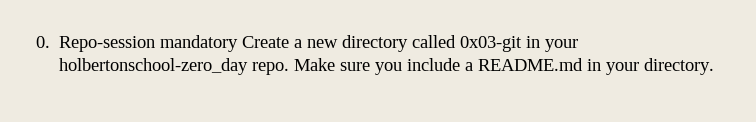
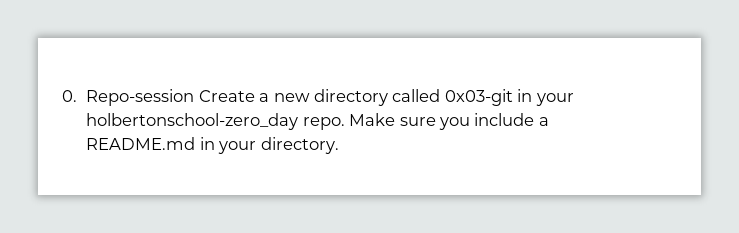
- 0. Repo-session mandatory Create a new directory called 0x03-git in your holbertonschool-zero_day repo.
+ 0. Repo-session Create a new directory called 0x03-git in your holbertonschool-zero_day repo.

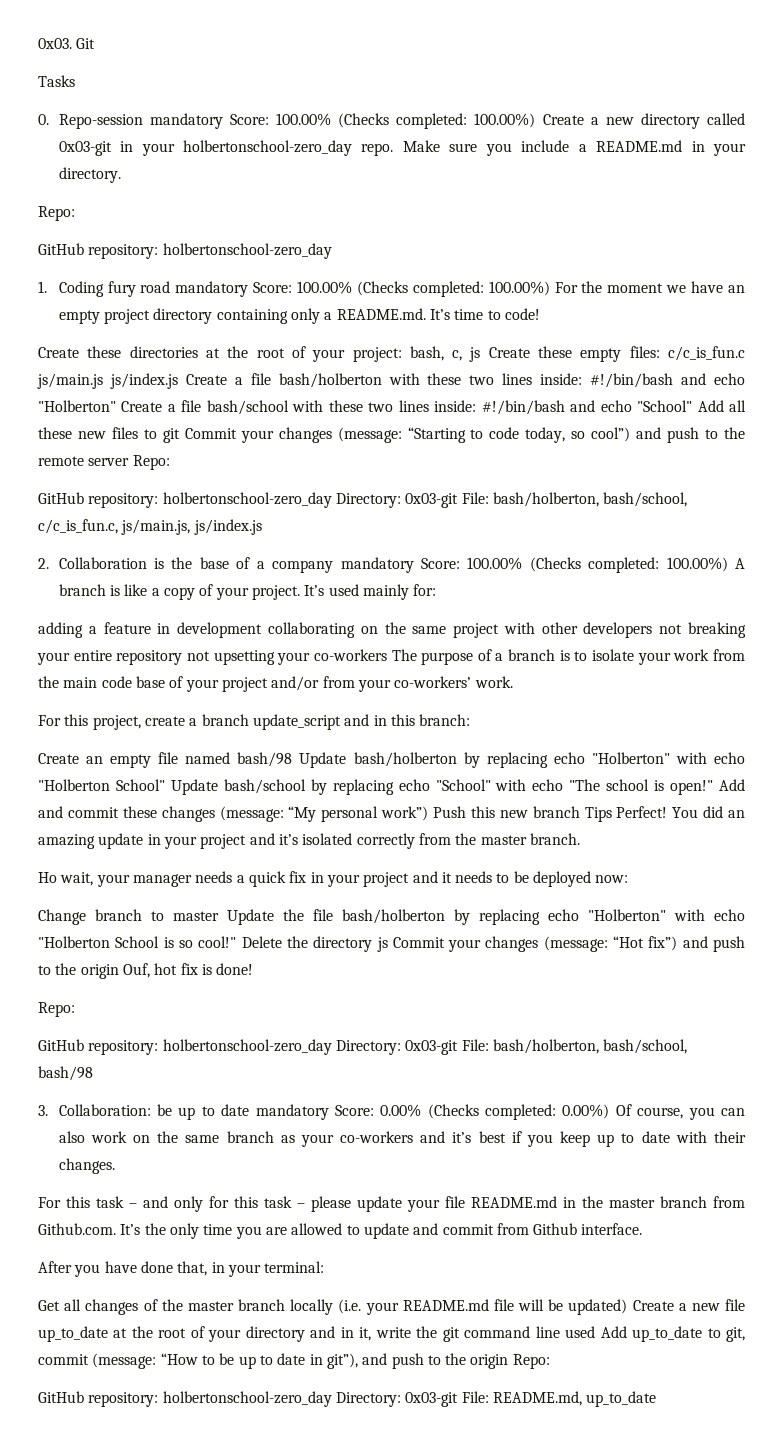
- 0. Repo-session Create a new directory called 0x03-git in your holbertonschool-zero_day repo.
+ 0x03. Git
+ Tasks
+ 0. Repo-session mandatory Score: 100.00% (Checks completed: 100.00%) Create a new directory called 0x03-git in your holbertonschool-zero_day repo.
  Make sure you include a README.md in your directory.
+ Repo:
+ GitHub repository: holbertonschool-zero_day
+ 1. Coding fury road mandatory Score: 100.00% (Checks completed: 100.00%) For the moment we have an empty project directory containing only a README.md. It’s time to code!
+ Create these directories at the root of your project: bash, c, js Create these empty files: c/c_is_fun.c js/main.js js/index.js Create a file bash/holberton with these two lines inside: #!/bin/bash and echo "Holberton" Create a file bash/school with these two lines inside: #!/bin/bash and echo "School" Add all these new files to git Commit your changes (message: “Starting to code today, so cool”) and push to the remote server Repo:
+ GitHub repository: holbertonschool-zero_day Directory: 0x03-git File: bash/holberton, bash/school, c/c_is_fun.c, js/main.js, js/index.js
+ 2. Collaboration is the base of a company mandatory Score: 100.00% (Checks completed: 100.00%) A branch is like a copy of your project. It’s used mainly for:
+ adding a feature in development collaborating on the same project with other developers not breaking your entire repository not upsetting your co-workers The purpose of a branch is to isolate your work from the main code base of your project and/or from your co-workers’ work.
+ For this project, create a branch update_script and in this branch:
+ Create an empty file named bash/98 Update bash/holberton by replacing echo "Holberton" with echo "Holberton School" Update bash/school by replacing echo "School" with echo "The school is open!" Add and commit these changes (message: “My personal work”) Push this new branch Tips Perfect! You did an amazing update in your project and it’s isolated correctly from the master branch.
+ Ho wait, your manager needs a quick fix in your project and it needs to be deployed now:
+ Change branch to master Update the file bash/holberton by replacing echo "Holberton" with echo "Holberton School is so cool!" Delete the directory js Commit your changes (message: “Hot fix”) and push to the origin Ouf, hot fix is done!
+ Repo:
+ GitHub repository: holbertonschool-zero_day Directory: 0x03-git File: bash/holberton, bash/school, bash/98
+ 3. Collaboration: be up to date mandatory Score: 0.00% (Checks completed: 0.00%) Of course, you can also work on the same branch as your co-workers and it’s best if you keep up to date with their changes.
+ For this task – and only for this task – please update your file README.md in the master branch from Github.com. It’s the only time you are allowed to update and commit from Github interface.
+ After you have done that, in your terminal:
+ Get all changes of the master branch locally (i.e. your README.md file will be updated) Create a new file up_to_date at the root of your directory and in it, write the git command line used Add up_to_date to git, commit (message: “How to be up to date in git”), and push to the origin Repo:
+ GitHub repository: holbertonschool-zero_day Directory: 0x03-git File: README.md, up_to_date

